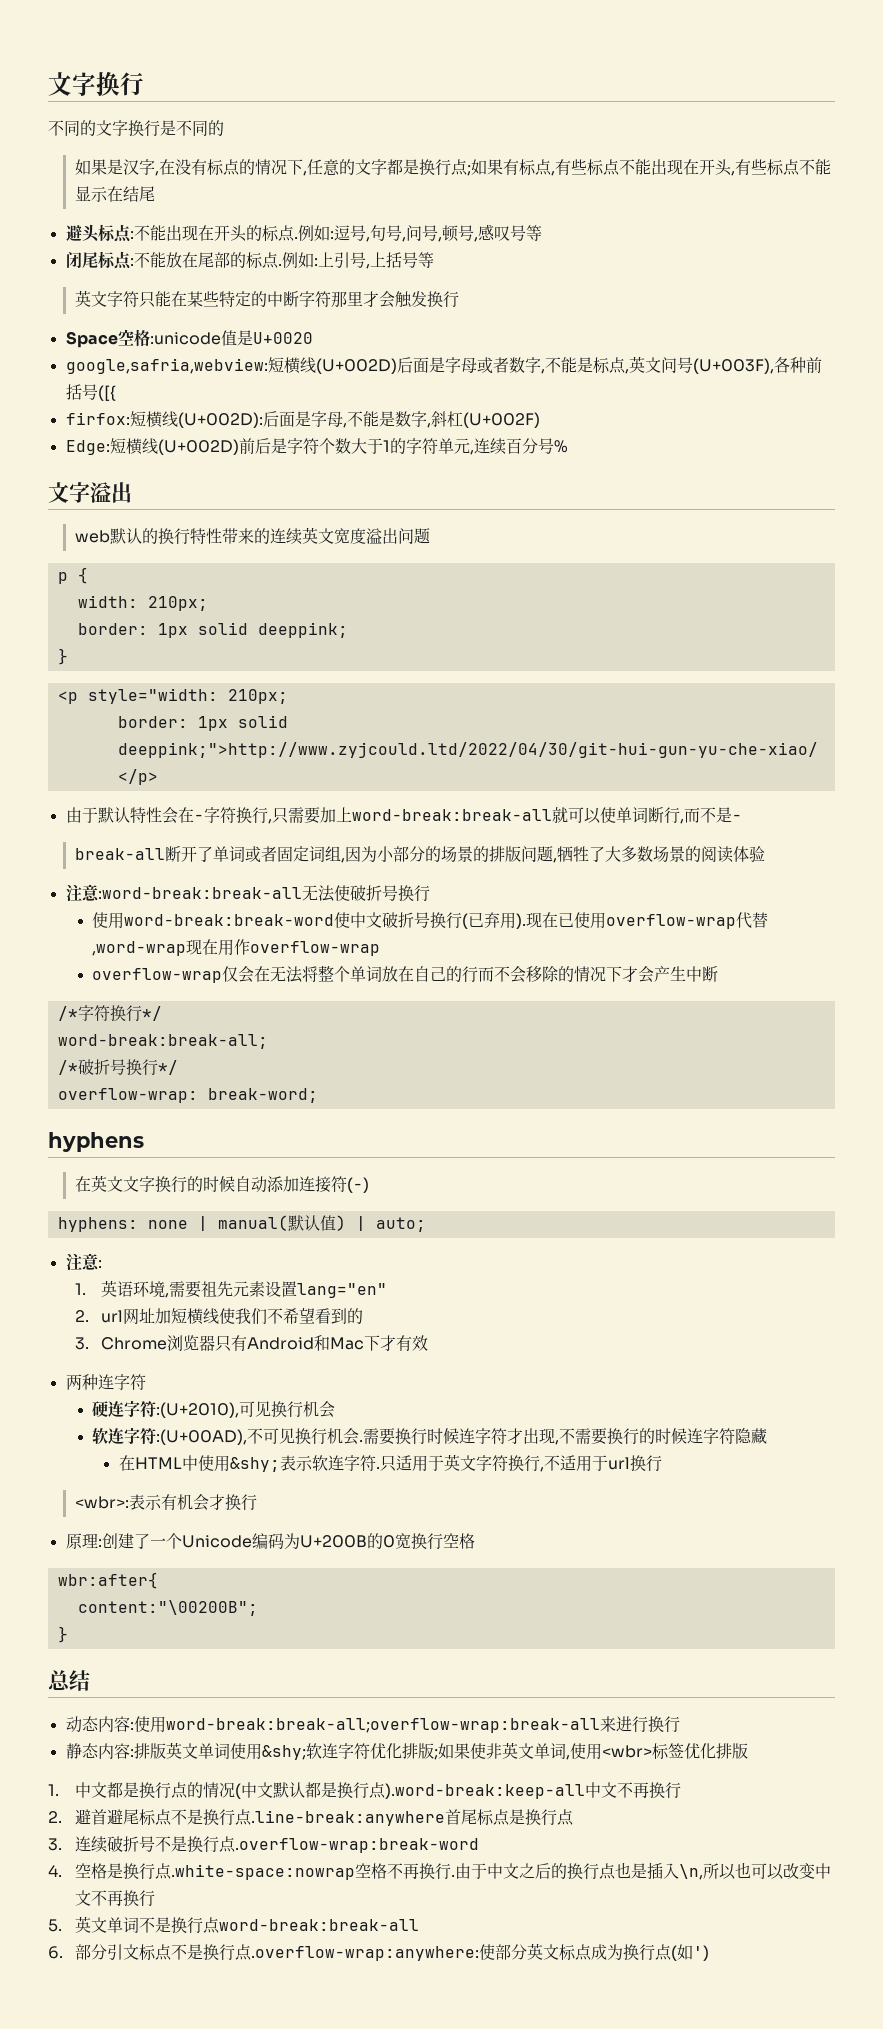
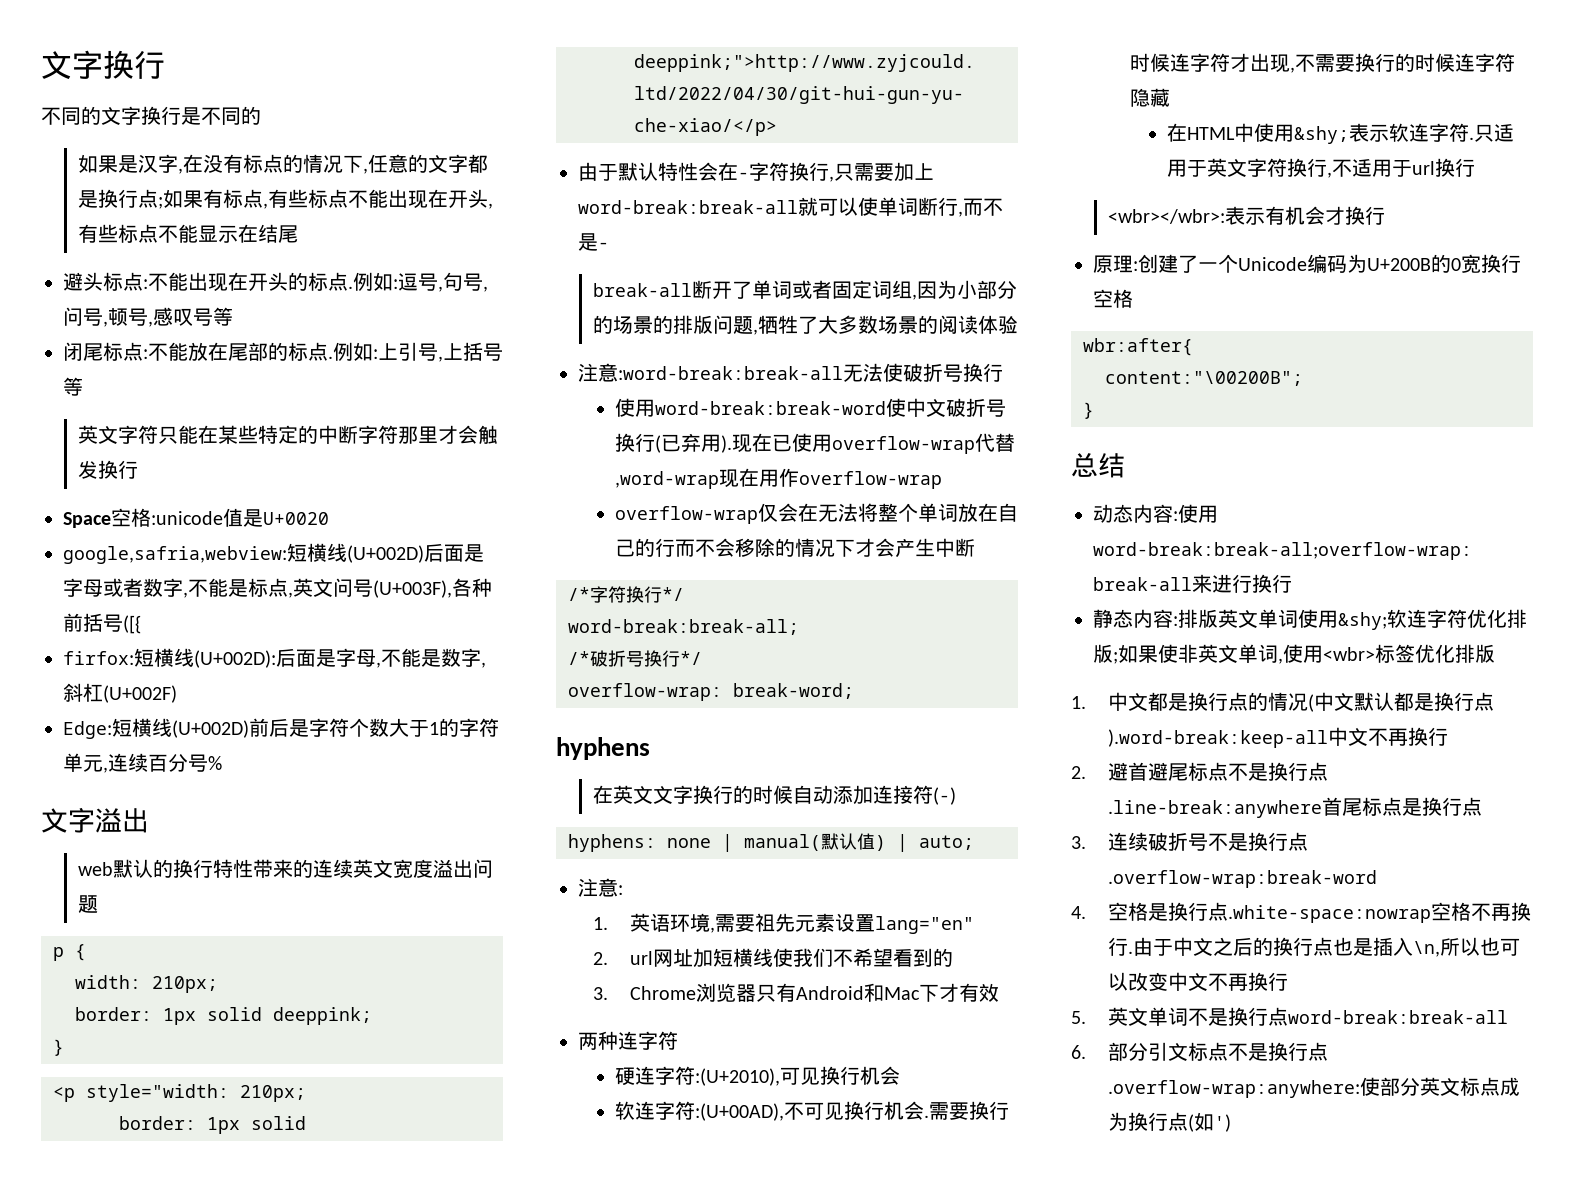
- <wbr>:表示有机会才换行
+ <wbr></wbr>:表示有机会才换行

